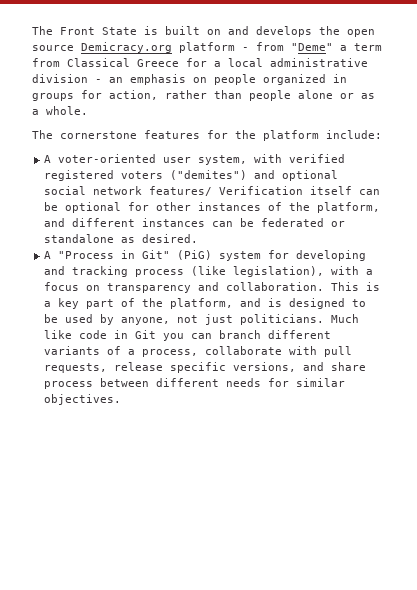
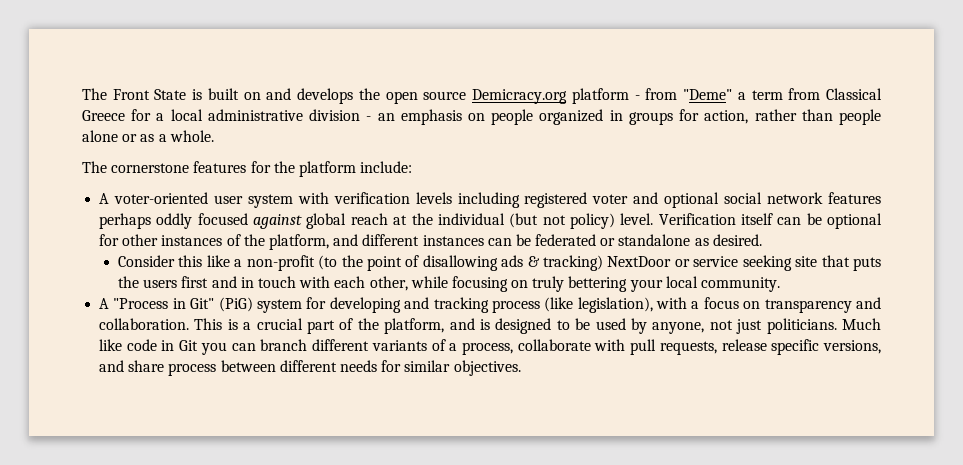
- A voter-oriented user system, with verified registered voters ("demites") and optional social network features/ Verification itself can be optional for other instances of the platform, and different instances can be federated or standalone as desired.
+ A voter-oriented user system with verification levels including registered voter and optional social network features perhaps oddly focused against global reach at the individual (but not policy) level. Verification itself can be optional for other instances of the platform, and different instances can be federated or standalone as desired.
+ Consider this like a non-profit (to the point of disallowing ads & tracking) NextDoor or service seeking site that puts the users first and in touch with each other, while focusing on truly bettering your local community.
- This is a key part of the platform, and is designed to be used by anyone, not just politicians.
+ This is a crucial part of the platform, and is designed to be used by anyone, not just politicians.

